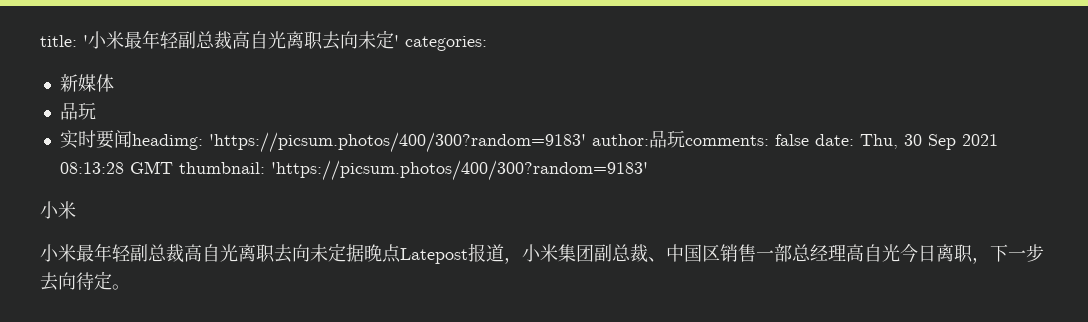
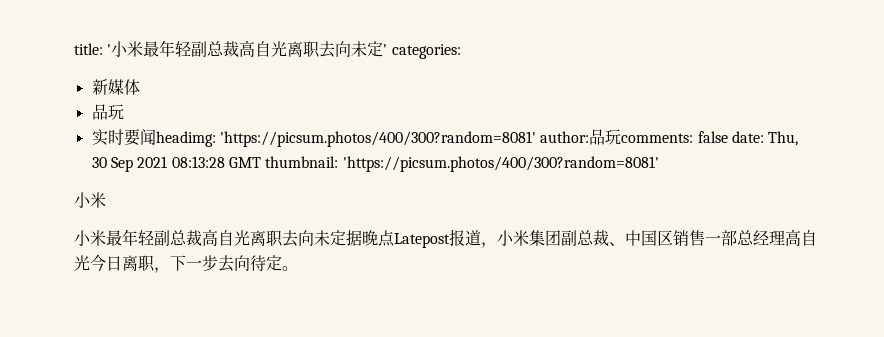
- 实时要闻headimg: 'https://picsum.photos/400/300?random=9183' author:品玩comments: false date: Thu, 30 Sep 2021 08:13:28 GMT thumbnail: 'https://picsum.photos/400/300?random=9183'
+ 实时要闻headimg: 'https://picsum.photos/400/300?random=8081' author:品玩comments: false date: Thu, 30 Sep 2021 08:13:28 GMT thumbnail: 'https://picsum.photos/400/300?random=8081'

